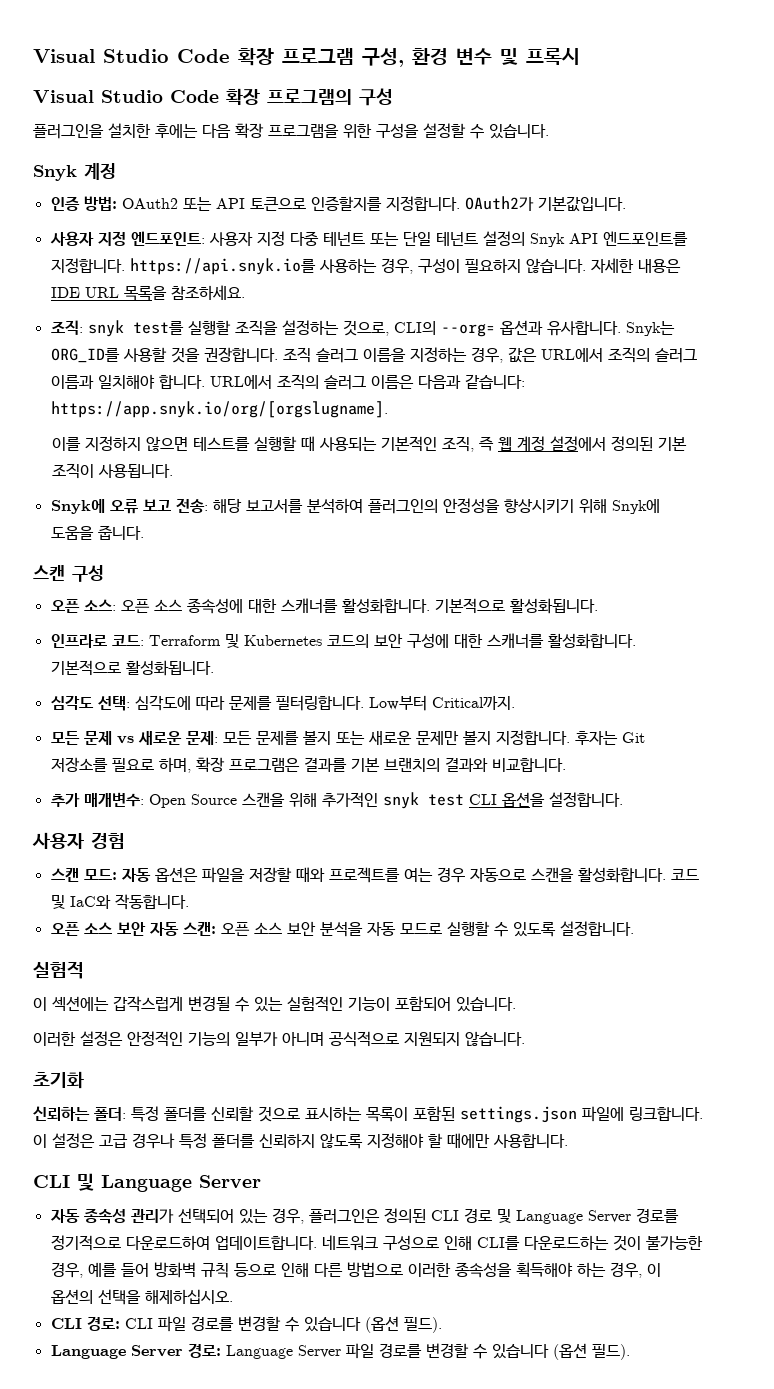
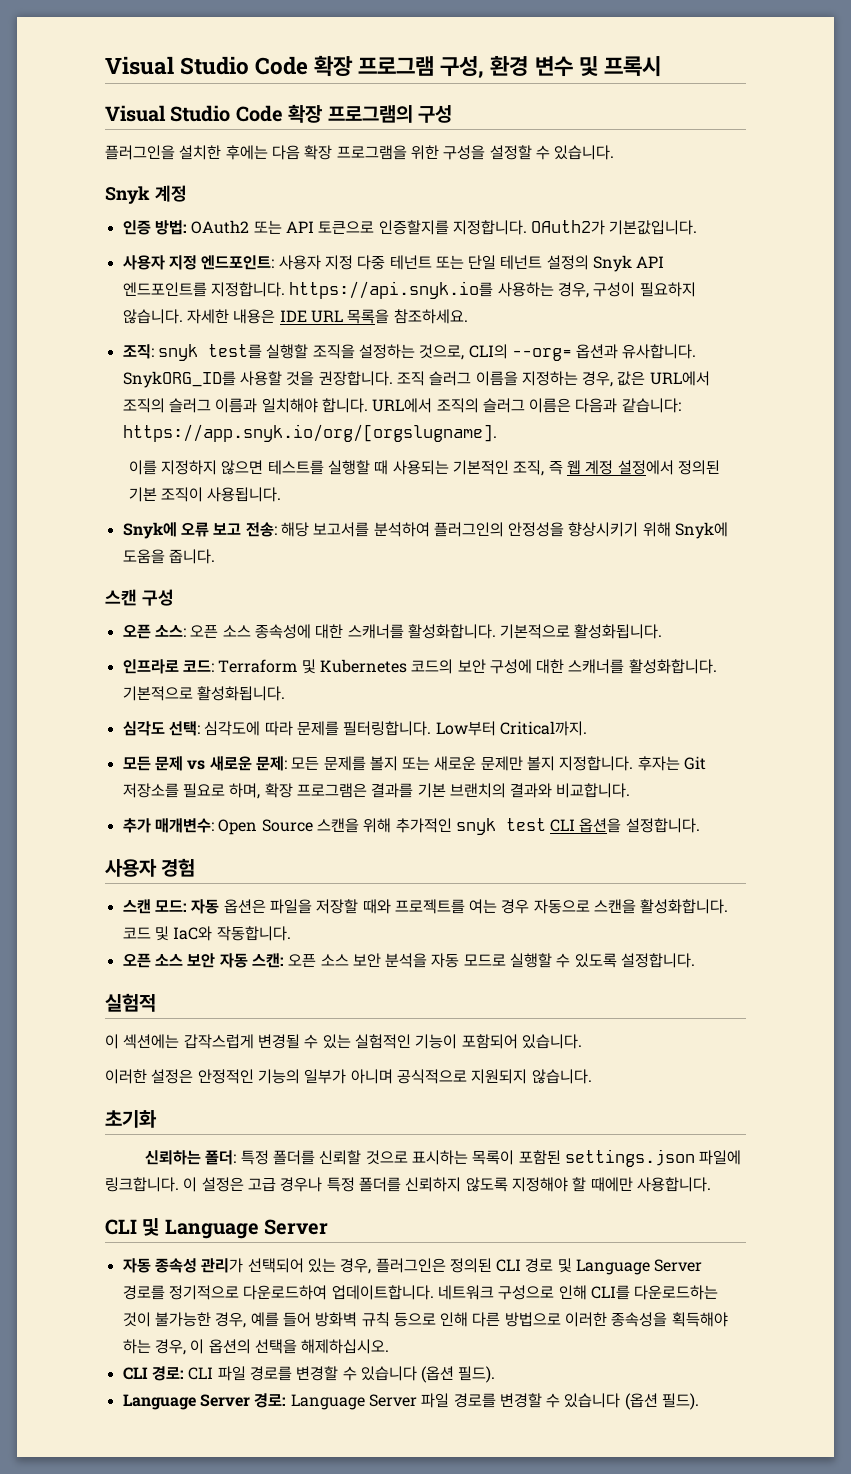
- Snyk는 ORG_ID를 사용할 것을 권장합니다.
+ SnykORG_ID를 사용할 것을 권장합니다.

